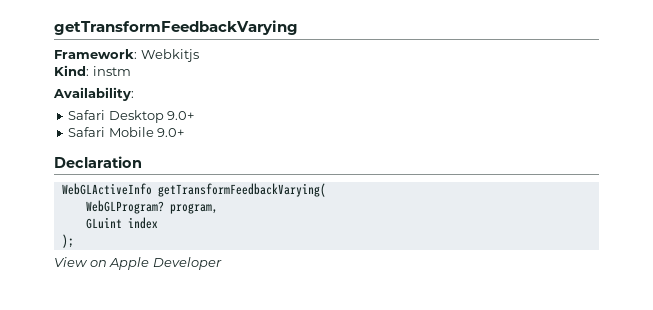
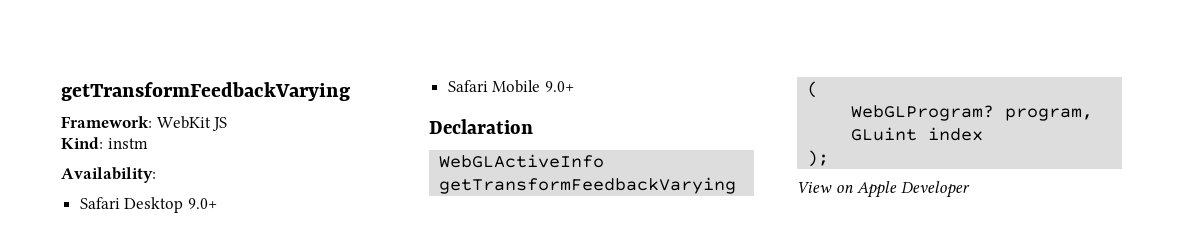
- Framework: Webkitjs
+ Framework: WebKit JS

